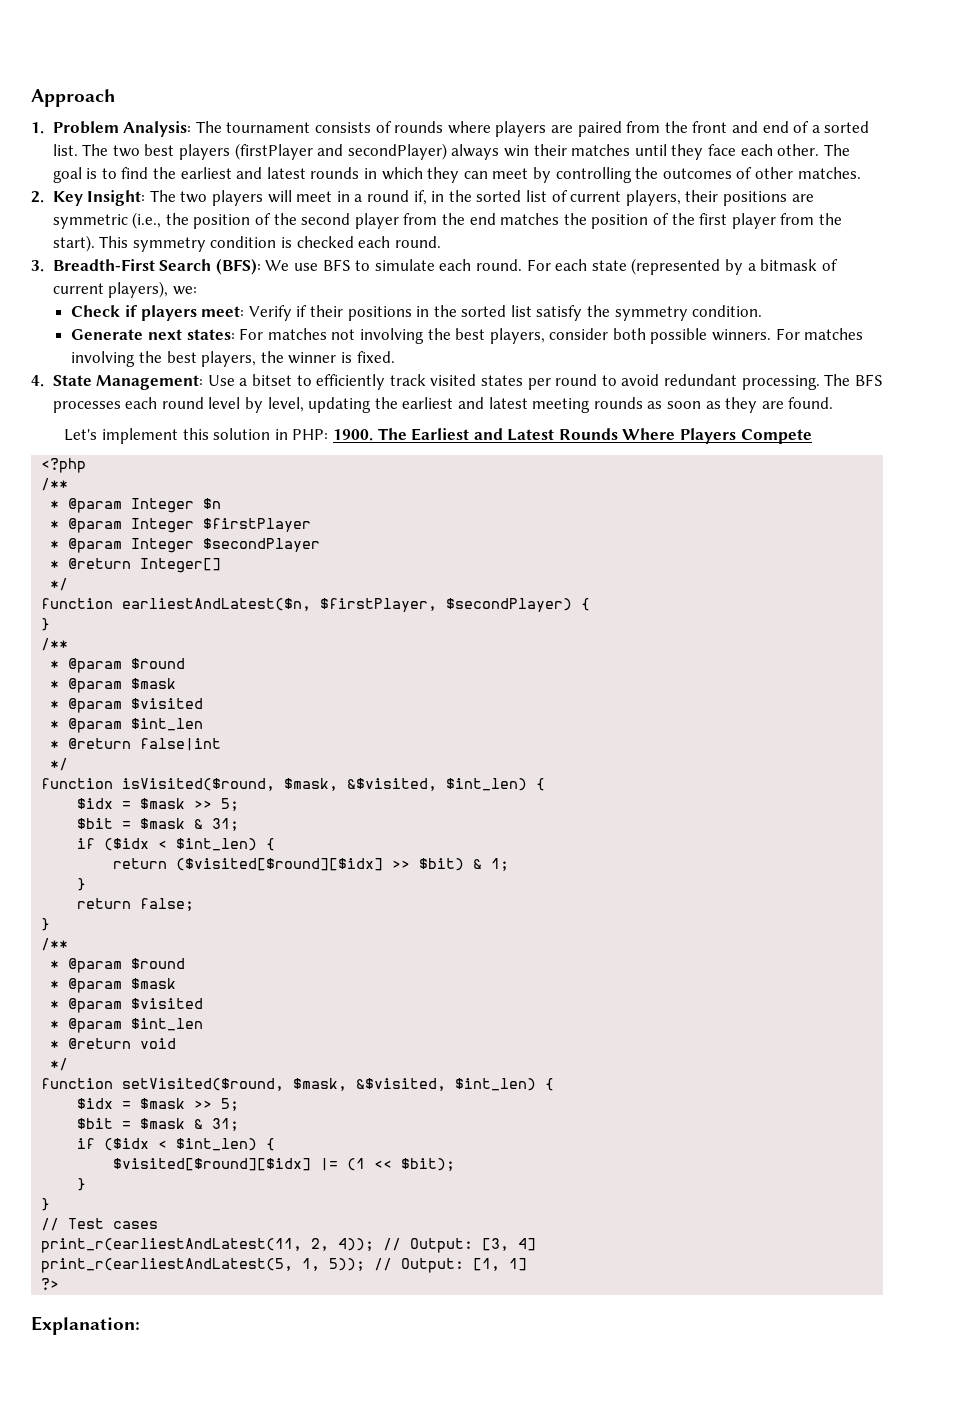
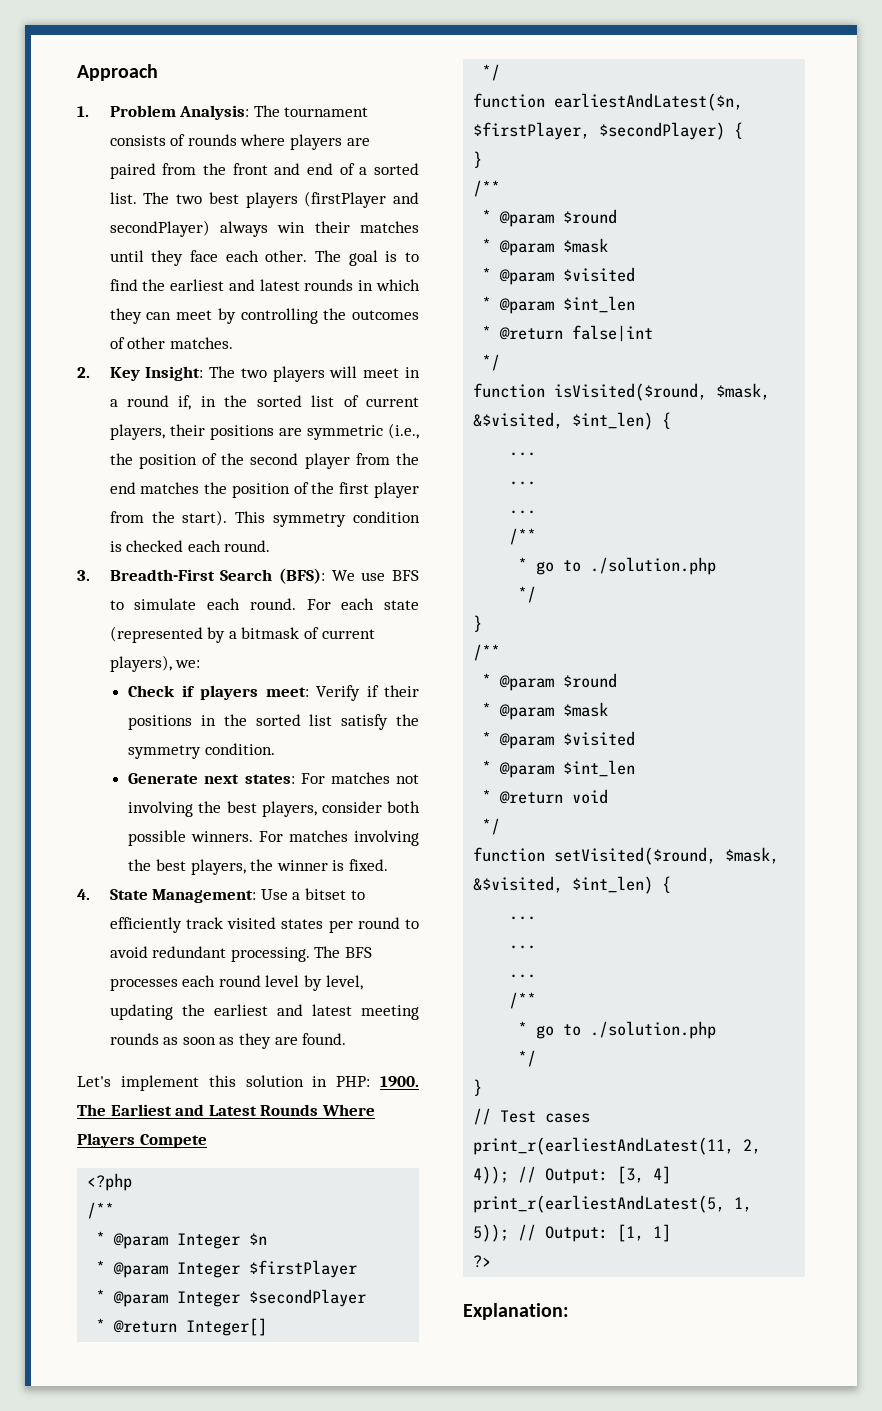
  function isVisited($round, $mask, &$visited, $int_len) {
- $idx = $mask >> 5;
- $bit = $mask & 31;
- if ($idx < $int_len) {
- return ($visited[$round][$idx] >> $bit) & 1;
- }
- return false;
+ ...
+ ...
+ ...
+ /**
+ * go to ./solution.php
+ */
  function setVisited($round, $mask, &$visited, $int_len) {
- $idx = $mask >> 5;
- $bit = $mask & 31;
- if ($idx < $int_len) {
- $visited[$round][$idx] |= (1 << $bit);
- }
+ ...
+ ...
+ ...
+ /**
+ * go to ./solution.php
+ */

